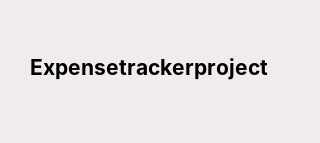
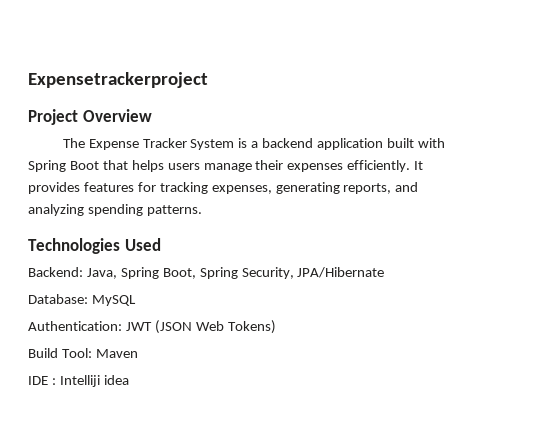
+ Project Overview
+ The Expense Tracker System is a backend application built with Spring Boot that helps users manage their expenses efficiently. It provides features for tracking expenses, generating reports, and analyzing spending patterns.
+ Technologies Used
+ Backend: Java, Spring Boot, Spring Security, JPA/Hibernate
+ Database: MySQL
+ Authentication: JWT (JSON Web Tokens)
+ Build Tool: Maven
+ IDE : Intelliji idea

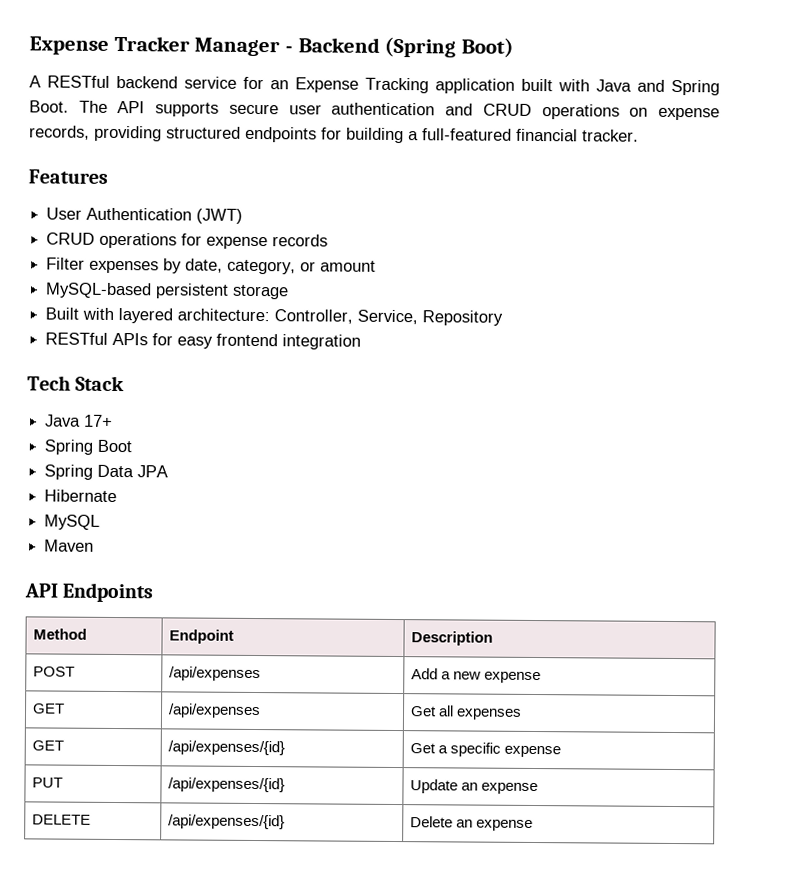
- Expensetrackerproject
- Project Overview
- The Expense Tracker System is a backend application built with Spring Boot that helps users manage their expenses efficiently. It provides features for tracking expenses, generating reports, and analyzing spending patterns.
- Technologies Used
- Backend: Java, Spring Boot, Spring Security, JPA/Hibernate
- Database: MySQL
- Authentication: JWT (JSON Web Tokens)
- Build Tool: Maven
- IDE : Intelliji idea
+ Expense Tracker Manager - Backend (Spring Boot)
+ A RESTful backend service for an Expense Tracking application built with Java and Spring Boot. The API supports secure user authentication and CRUD operations on expense records, providing structured endpoints for building a full-featured financial tracker.
+ Features
+ User Authentication (JWT)
+ CRUD operations for expense records
+ Filter expenses by date, category, or amount
+ MySQL-based persistent storage
+ Built with layered architecture: Controller, Service, Repository
+ RESTful APIs for easy frontend integration
+ Tech Stack
+ Java 17+
+ Spring Boot
+ Spring Data JPA
+ Hibernate
+ MySQL
+ Maven
+ API Endpoints
+ Method | Endpoint | Description
+ POST | /api/expenses | Add a new expense
+ GET | /api/expenses | Get all expenses
+ GET | /api/expenses/{id} | Get a specific expense
+ PUT | /api/expenses/{id} | Update an expense
+ DELETE | /api/expenses/{id} | Delete an expense

